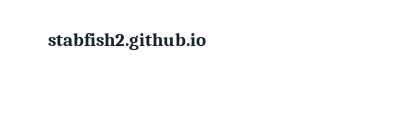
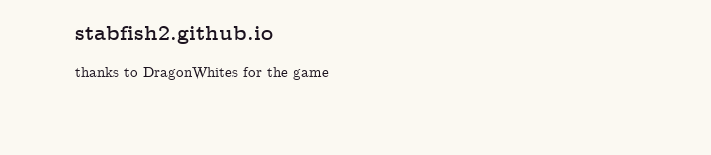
+ thanks to DragonWhites for the game

